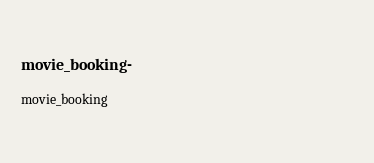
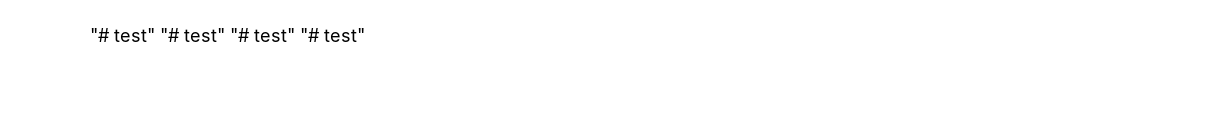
- movie_booking-
- movie_booking
+ "# test" "# test" "# test" "# test"

